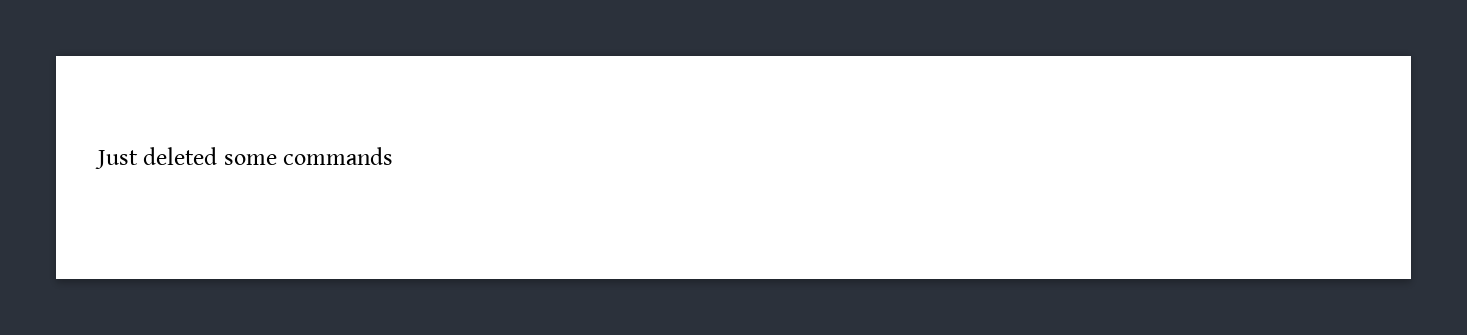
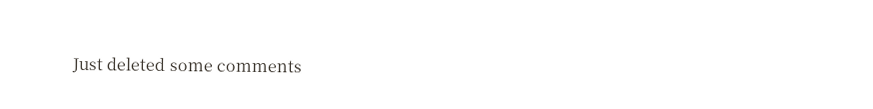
- Just deleted some commands
+ Just deleted some comments

